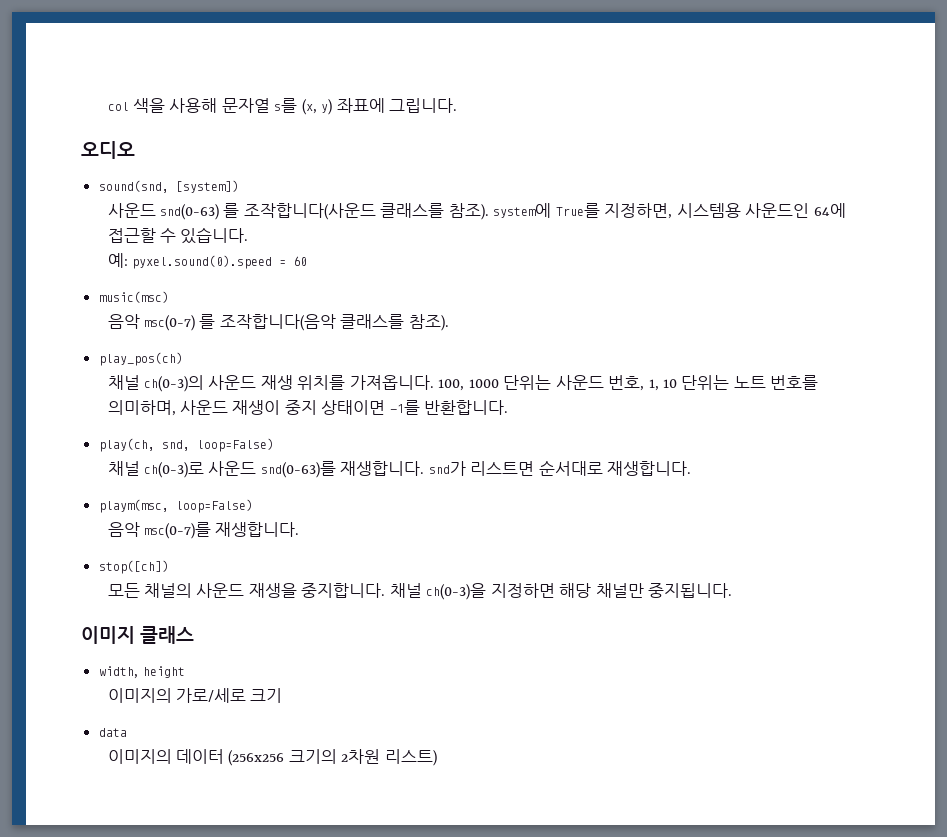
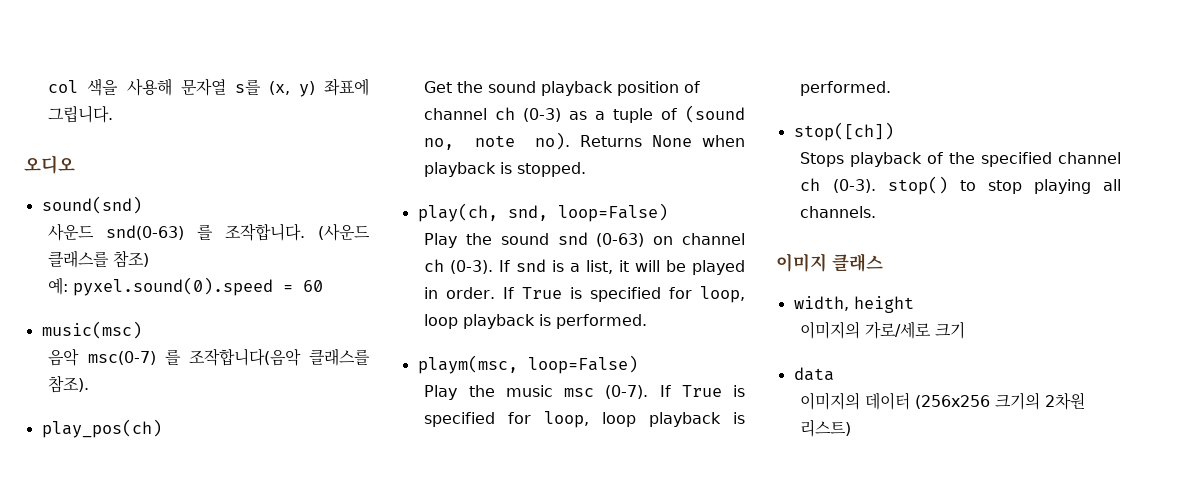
- sound(snd, [system])
+ sound(snd)
- 사운드 snd(0-63) 를 조작합니다(사운드 클래스를 참조). system에 True를 지정하면, 시스템용 사운드인 64에 접근할 수 있습니다.
+ 사운드 snd(0-63) 를 조작합니다. (사운드 클래스를 참조)
- 채널 ch(0-3)의 사운드 재생 위치를 가져옵니다. 100, 1000 단위는 사운드 번호, 1, 10 단위는 노트 번호를 의미하며, 사운드 재생이 중지 상태이면 -1를 반환합니다.
+ Get the sound playback position of channel ch (0-3) as a tuple of (sound no, note no). Returns None when playback is stopped.
  play(ch, snd, loop=False)
- 채널 ch(0-3)로 사운드 snd(0-63)를 재생합니다. snd가 리스트면 순서대로 재생합니다.
+ Play the sound snd (0-63) on channel ch (0-3). If snd is a list, it will be played in order. If True is specified for loop, loop playback is performed.
  playm(msc, loop=False)
- 음악 msc(0-7)를 재생합니다.
+ Play the music msc (0-7). If True is specified for loop, loop playback is performed.
  stop([ch])
- 모든 채널의 사운드 재생을 중지합니다. 채널 ch(0-3)을 지정하면 해당 채널만 중지됩니다.
+ Stops playback of the specified channel ch (0-3). stop() to stop playing all channels.

